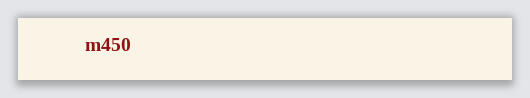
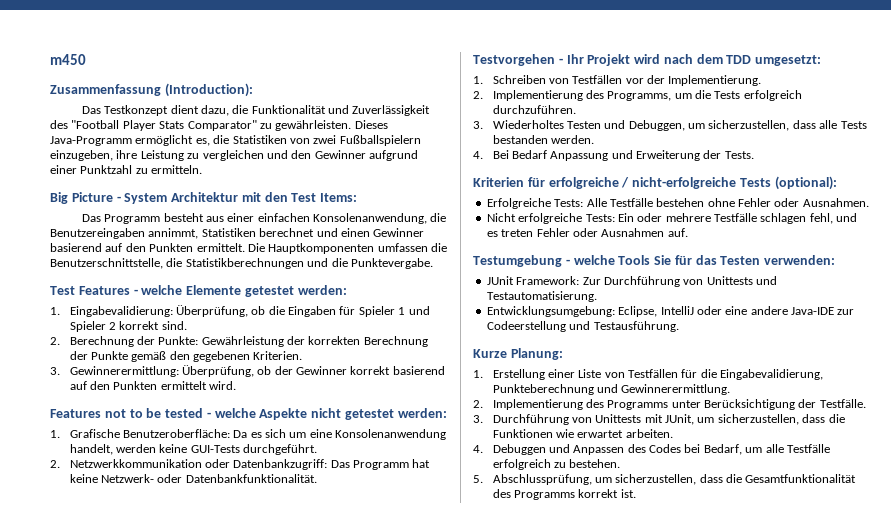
+ Zusammenfassung (Introduction):
+ Das Testkonzept dient dazu, die Funktionalität und Zuverlässigkeit des "Football Player Stats Comparator" zu gewährleisten. Dieses Java-Programm ermöglicht es, die Statistiken von zwei Fußballspielern einzugeben, ihre Leistung zu vergleichen und den Gewinner aufgrund einer Punktzahl zu ermitteln.
+ Big Picture - System Architektur mit den Test Items:
+ Das Programm besteht aus einer einfachen Konsolenanwendung, die Benutzereingaben annimmt, Statistiken berechnet und einen Gewinner basierend auf den Punkten ermittelt. Die Hauptkomponenten umfassen die Benutzerschnittstelle, die Statistikberechnungen und die Punktevergabe.
+ Test Features - welche Elemente getestet werden:
+ 1. Eingabevalidierung: Überprüfung, ob die Eingaben für Spieler 1 und Spieler 2 korrekt sind.
+ 2. Berechnung der Punkte: Gewährleistung der korrekten Berechnung der Punkte gemäß den gegebenen Kriterien.
+ 3. Gewinnerermittlung: Überprüfung, ob der Gewinner korrekt basierend auf den Punkten ermittelt wird.
+ Features not to be tested - welche Aspekte nicht getestet werden:
+ 1. Grafische Benutzeroberfläche: Da es sich um eine Konsolenanwendung handelt, werden keine GUI-Tests durchgeführt.
+ 2. Netzwerkkommunikation oder Datenbankzugriff: Das Programm hat keine Netzwerk- oder Datenbankfunktionalität.
+ Testvorgehen - Ihr Projekt wird nach dem TDD umgesetzt:
+ 1. Schreiben von Testfällen vor der Implementierung.
+ 2. Implementierung des Programms, um die Tests erfolgreich durchzuführen.
+ 3. Wiederholtes Testen und Debuggen, um sicherzustellen, dass alle Tests bestanden werden.
+ 4. Bei Bedarf Anpassung und Erweiterung der Tests.
+ Kriterien für erfolgreiche / nicht-erfolgreiche Tests (optional):
+ Erfolgreiche Tests: Alle Testfälle bestehen ohne Fehler oder Ausnahmen.
+ Nicht erfolgreiche Tests: Ein oder mehrere Testfälle schlagen fehl, und es treten Fehler oder Ausnahmen auf.
+ Testumgebung - welche Tools Sie für das Testen verwenden:
+ JUnit Framework: Zur Durchführung von Unittests und Testautomatisierung.
+ Entwicklungsumgebung: Eclipse, IntelliJ oder eine andere Java-IDE zur Codeerstellung und Testausführung.
+ Kurze Planung:
+ 1. Erstellung einer Liste von Testfällen für die Eingabevalidierung, Punkteberechnung und Gewinnerermittlung.
+ 2. Implementierung des Programms unter Berücksichtigung der Testfälle.
+ 3. Durchführung von Unittests mit JUnit, um sicherzustellen, dass die Funktionen wie erwartet arbeiten.
+ 4. Debuggen und Anpassen des Codes bei Bedarf, um alle Testfälle erfolgreich zu bestehen.
+ 5. Abschlussprüfung, um sicherzustellen, dass die Gesamtfunktionalität des Programms korrekt ist.

